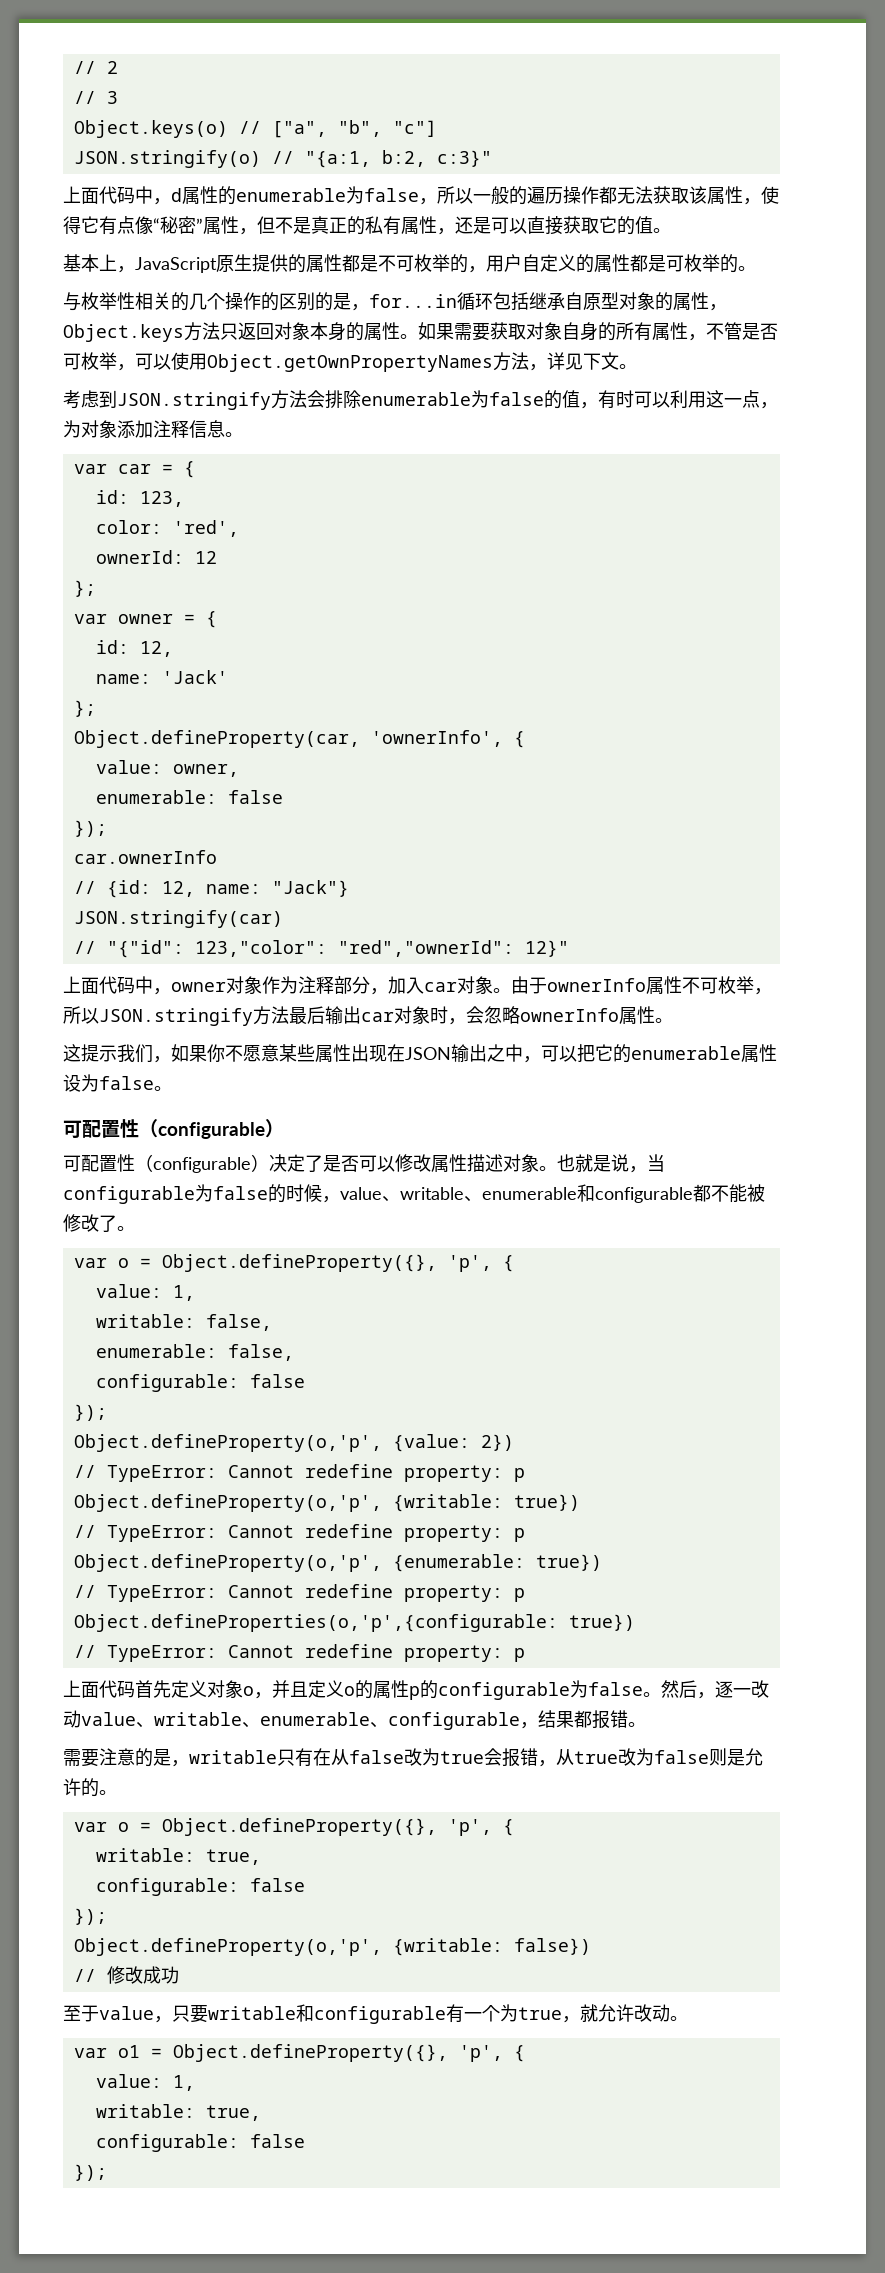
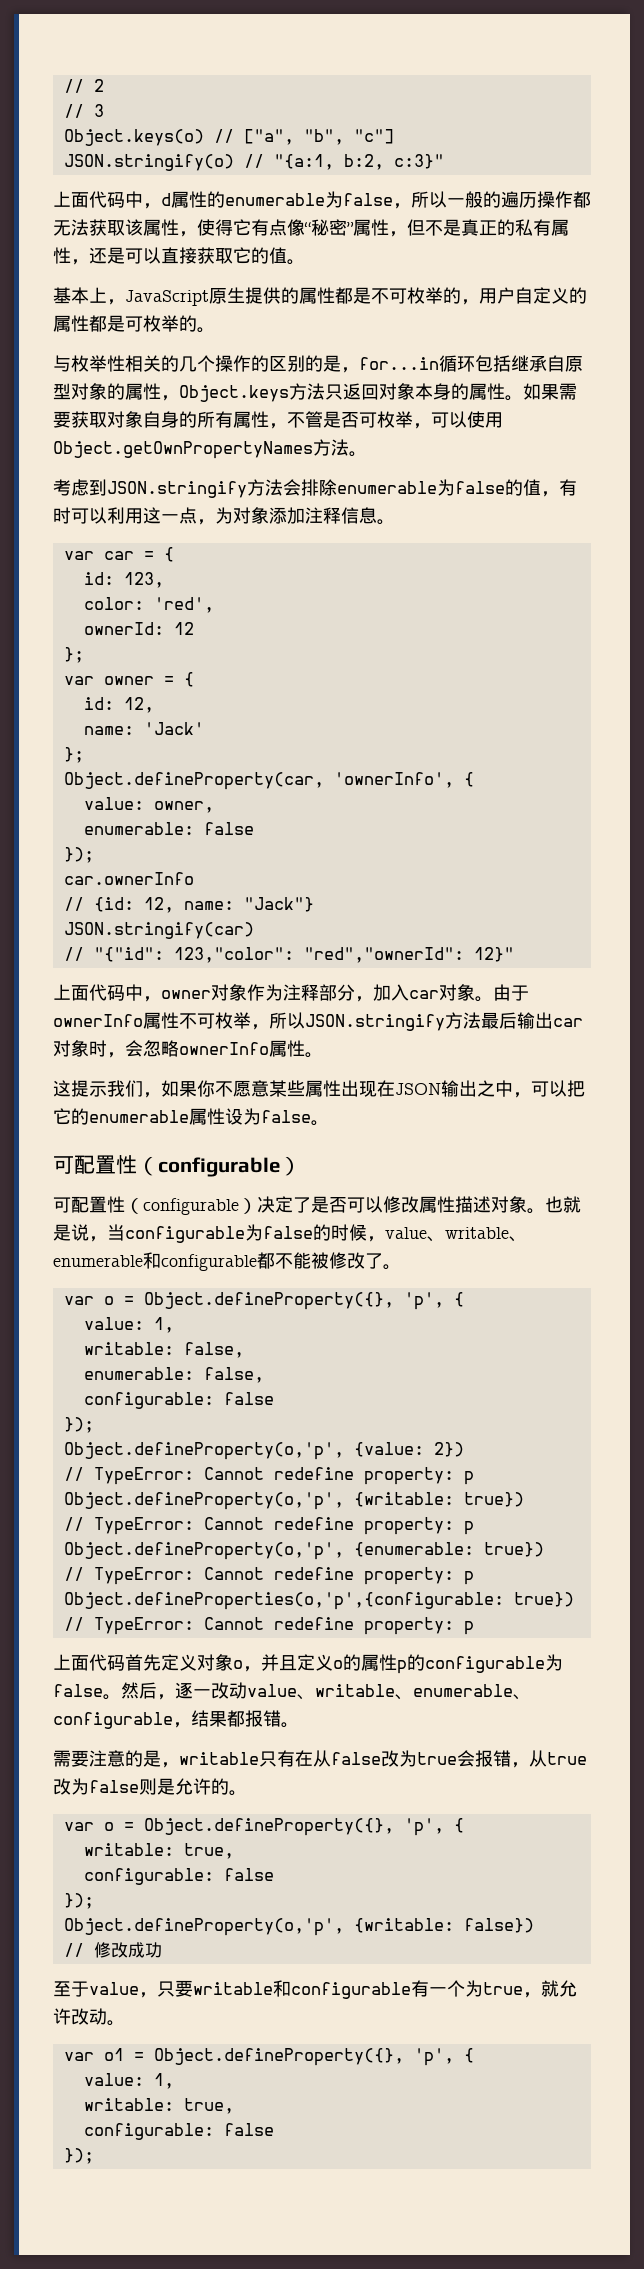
- 如果需要获取对象自身的所有属性，不管是否可枚举，可以使用Object.getOwnPropertyNames方法，详见下文。
+ 如果需要获取对象自身的所有属性，不管是否可枚举，可以使用Object.getOwnPropertyNames方法。

